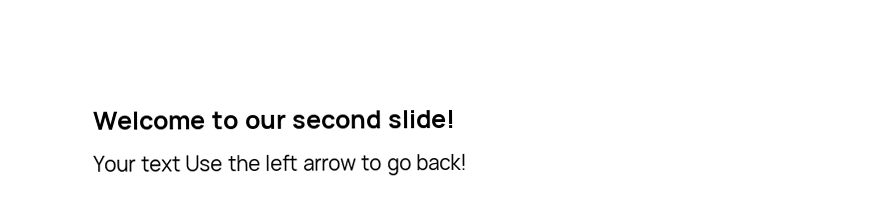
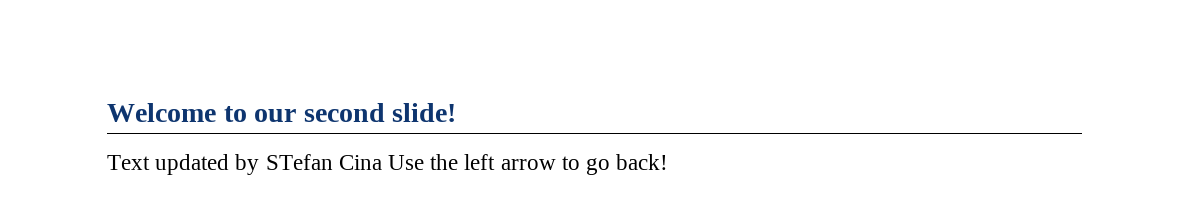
- Your text Use the left arrow to go back!
+ Text updated by STefan Cina Use the left arrow to go back!

